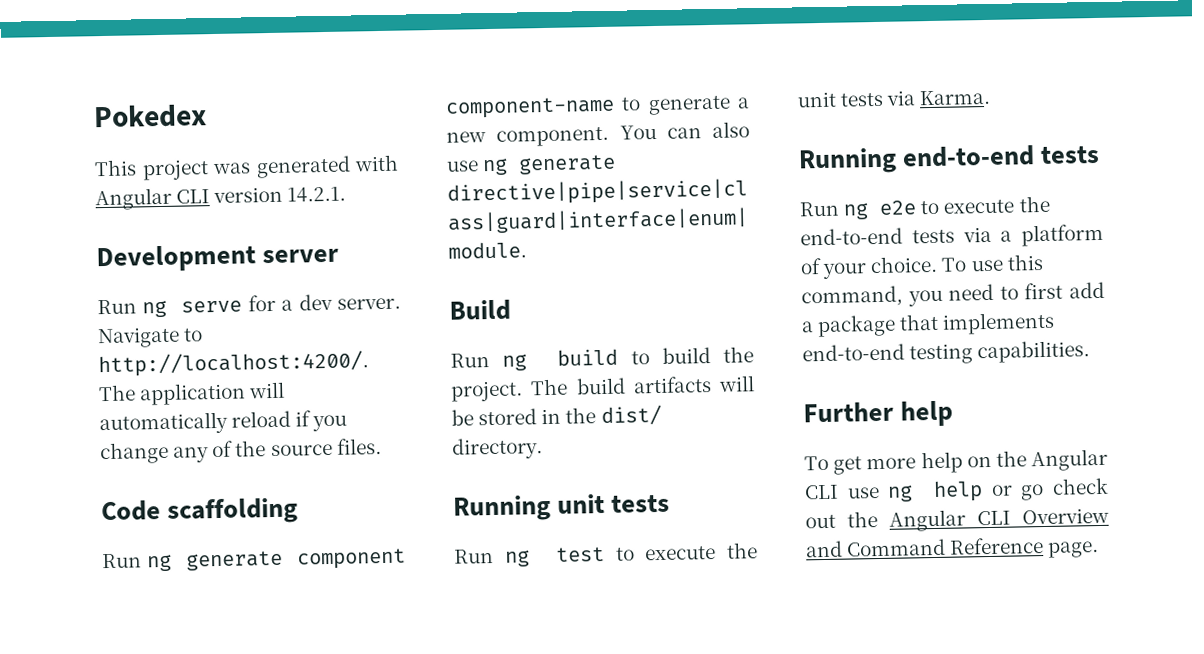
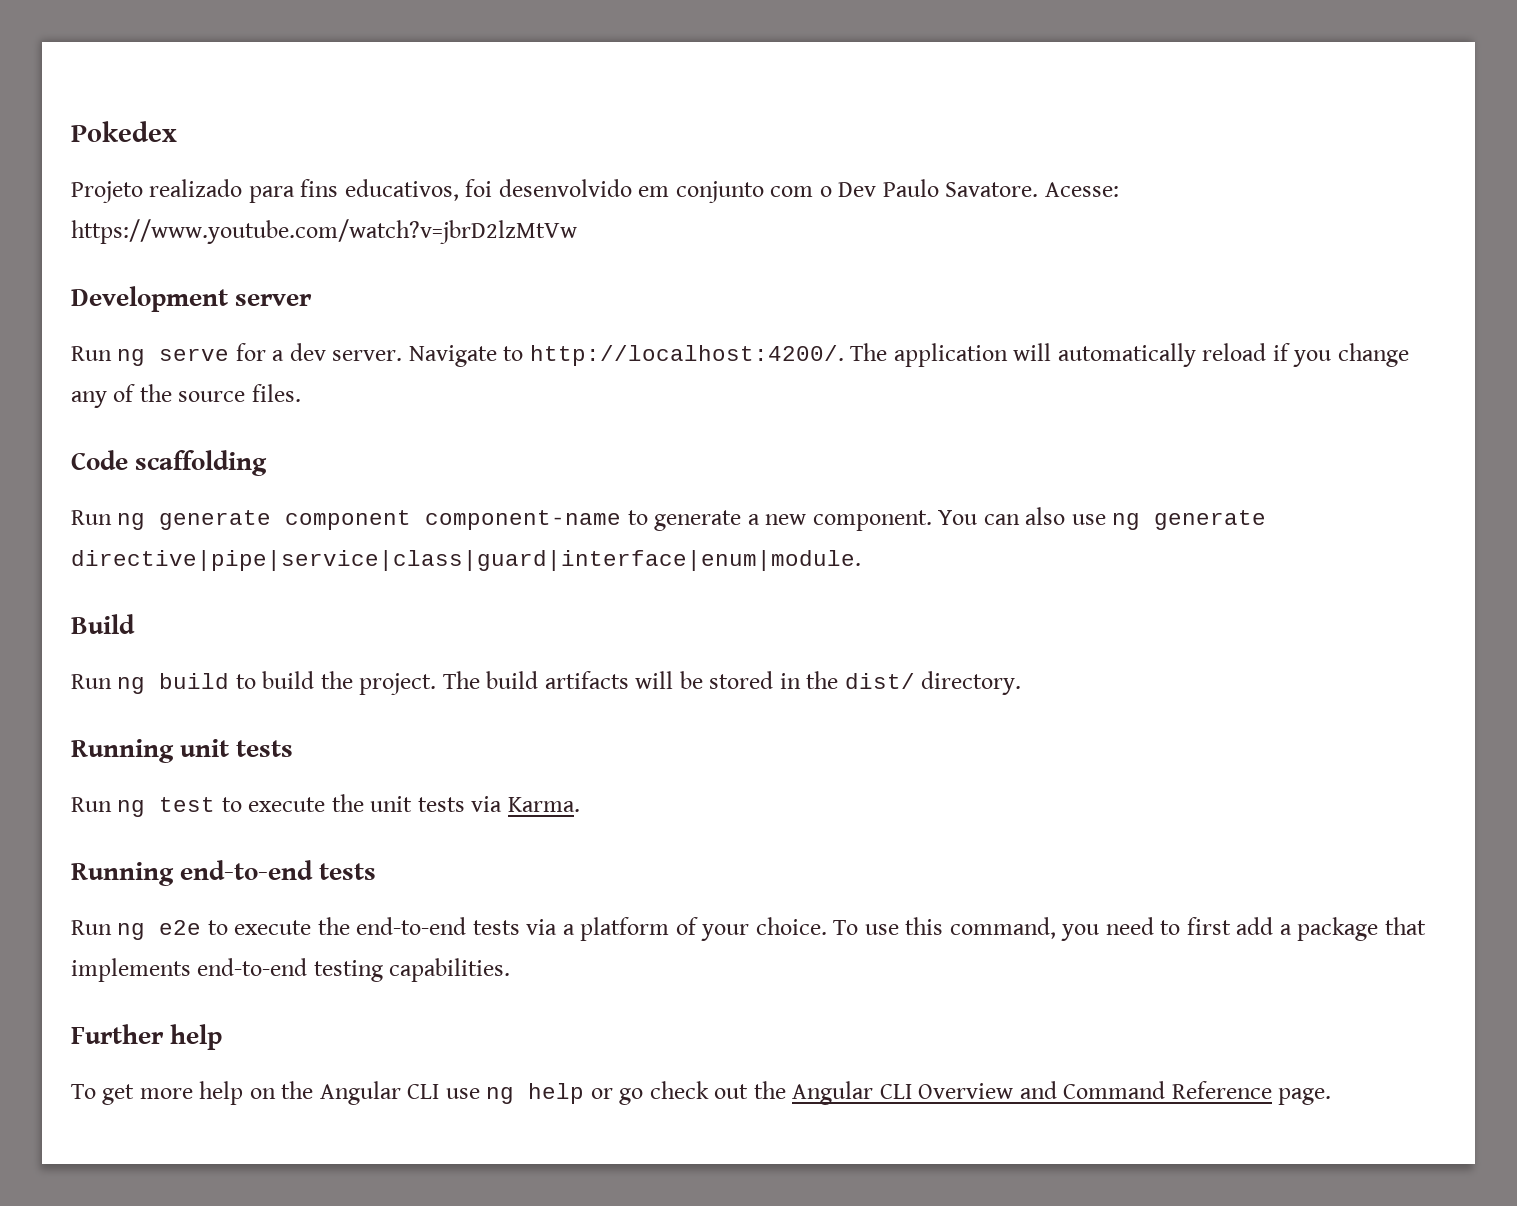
- This project was generated with Angular CLI version 14.2.1.
+ Projeto realizado para fins educativos, foi desenvolvido em conjunto com o Dev Paulo Savatore. Acesse: https://www.youtube.com/watch?v=jbrD2lzMtVw

